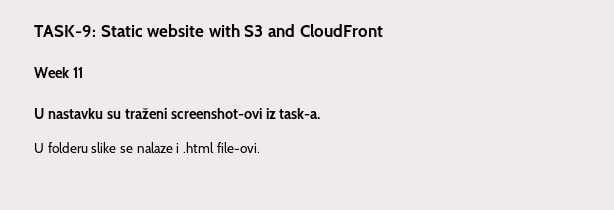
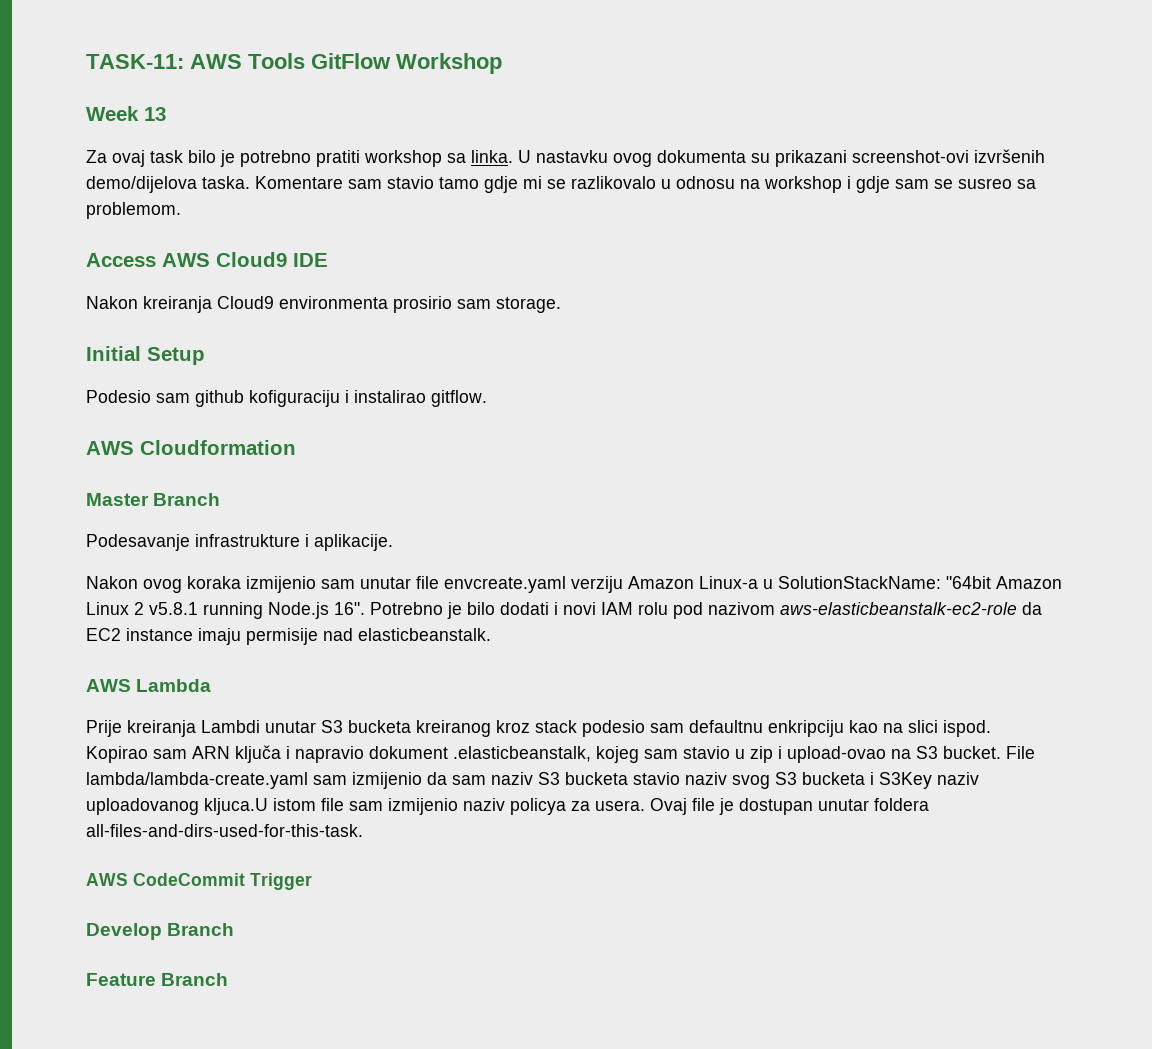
- TASK-9: Static website with S3 and CloudFront
- Week 11
- U nastavku su traženi screenshot-ovi iz task-a.
- U folderu slike se nalaze i .html file-ovi.
+ TASK-11: AWS Tools GitFlow Workshop
+ Week 13
+ Za ovaj task bilo je potrebno pratiti workshop sa linka. U nastavku ovog dokumenta su prikazani screenshot-ovi izvršenih demo/dijelova taska. Komentare sam stavio tamo gdje mi se razlikovalo u odnosu na workshop i gdje sam se susreo sa problemom.
+ Access AWS Cloud9 IDE
+ Nakon kreiranja Cloud9 environmenta prosirio sam storage.
+ Initial Setup
+ Podesio sam github kofiguraciju i instalirao gitflow.
+ AWS Cloudformation
+ Master Branch
+ Podesavanje infrastrukture i aplikacije.
+ Nakon ovog koraka izmijenio sam unutar file envcreate.yaml verziju Amazon Linux-a u SolutionStackName: "64bit Amazon Linux 2 v5.8.1 running Node.js 16". Potrebno je bilo dodati i novi IAM rolu pod nazivom aws-elasticbeanstalk-ec2-role da EC2 instance imaju permisije nad elasticbeanstalk.
+ AWS Lambda
+ Prije kreiranja Lambdi unutar S3 bucketa kreiranog kroz stack podesio sam defaultnu enkripciju kao na slici ispod.
+ Kopirao sam ARN ključa i napravio dokument .elasticbeanstalk, kojeg sam stavio u zip i upload-ovao na S3 bucket. File lambda/lambda-create.yaml sam izmijenio da sam naziv S3 bucketa stavio naziv svog S3 bucketa i S3Key naziv uploadovanog kljuca.U istom file sam izmijenio naziv policya za usera. Ovaj file je dostupan unutar foldera all-files-and-dirs-used-for-this-task.
+ AWS CodeCommit Trigger
+ Develop Branch
+ Feature Branch

